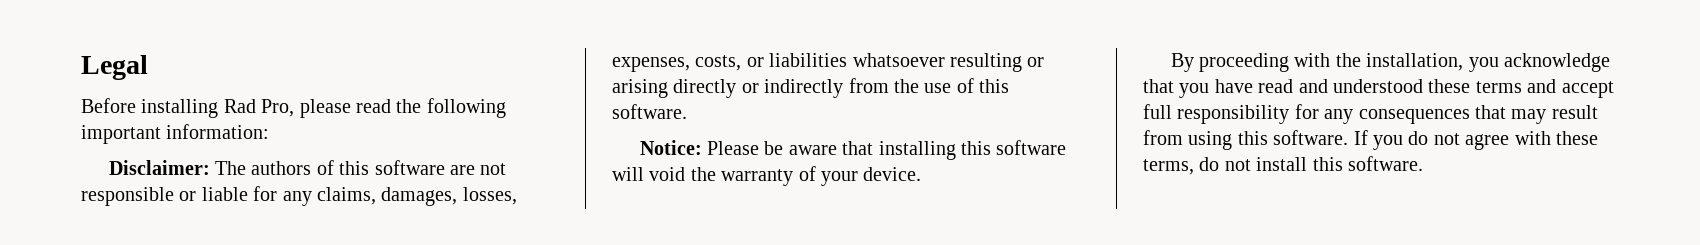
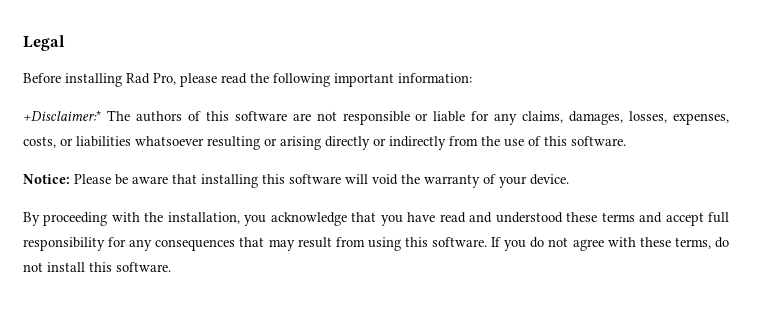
- Disclaimer: The authors of this software are not responsible or liable for any claims, damages, losses, expenses, costs, or liabilities whatsoever resulting or arising directly or indirectly from the use of this software.
+ +Disclaimer:* The authors of this software are not responsible or liable for any claims, damages, losses, expenses, costs, or liabilities whatsoever resulting or arising directly or indirectly from the use of this software.

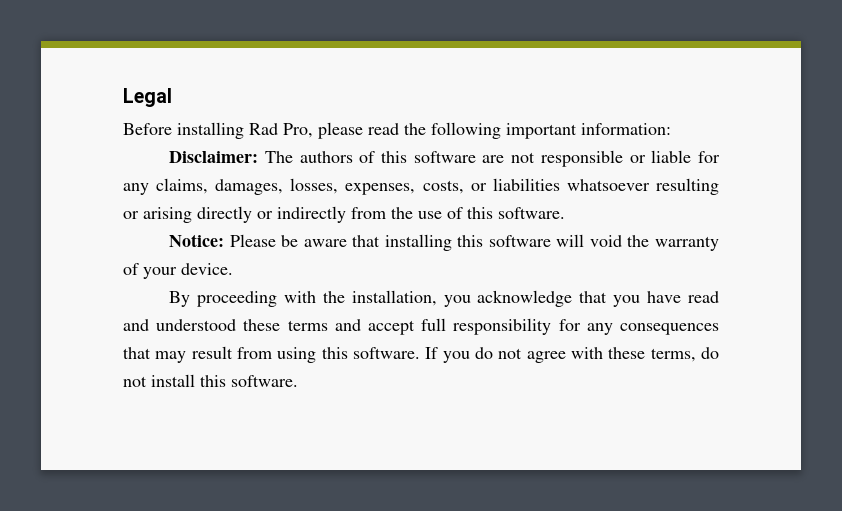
- +Disclaimer:* The authors of this software are not responsible or liable for any claims, damages, losses, expenses, costs, or liabilities whatsoever resulting or arising directly or indirectly from the use of this software.
+ Disclaimer: The authors of this software are not responsible or liable for any claims, damages, losses, expenses, costs, or liabilities whatsoever resulting or arising directly or indirectly from the use of this software.

